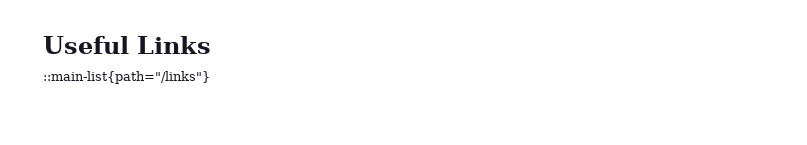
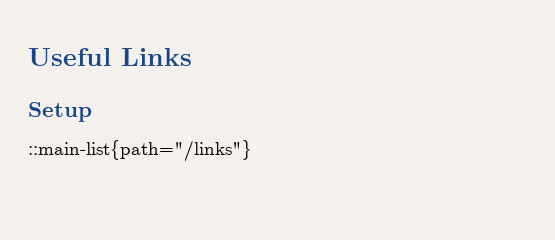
+ Setup

